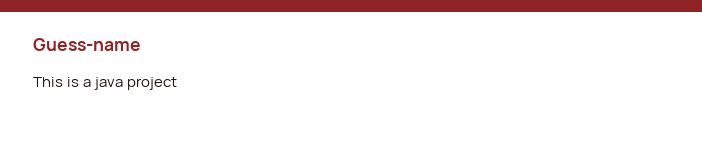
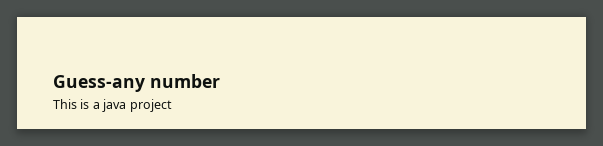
- Guess-name
+ Guess-any number

